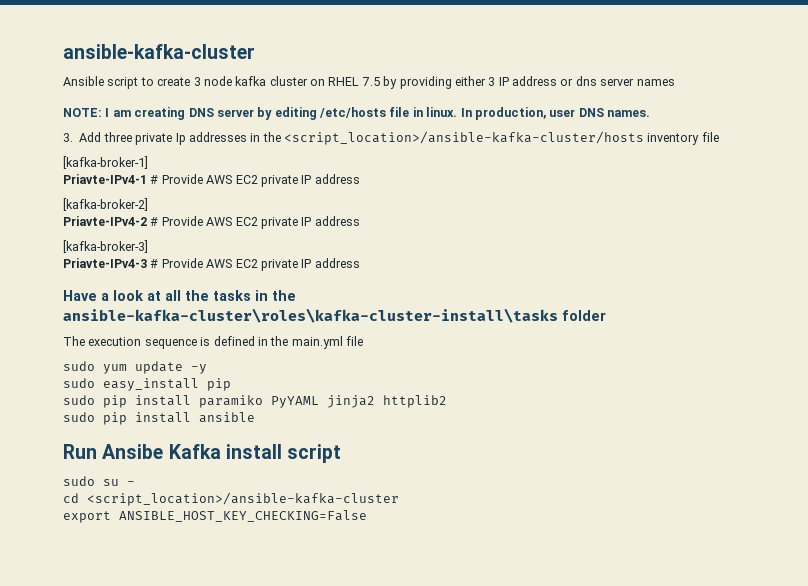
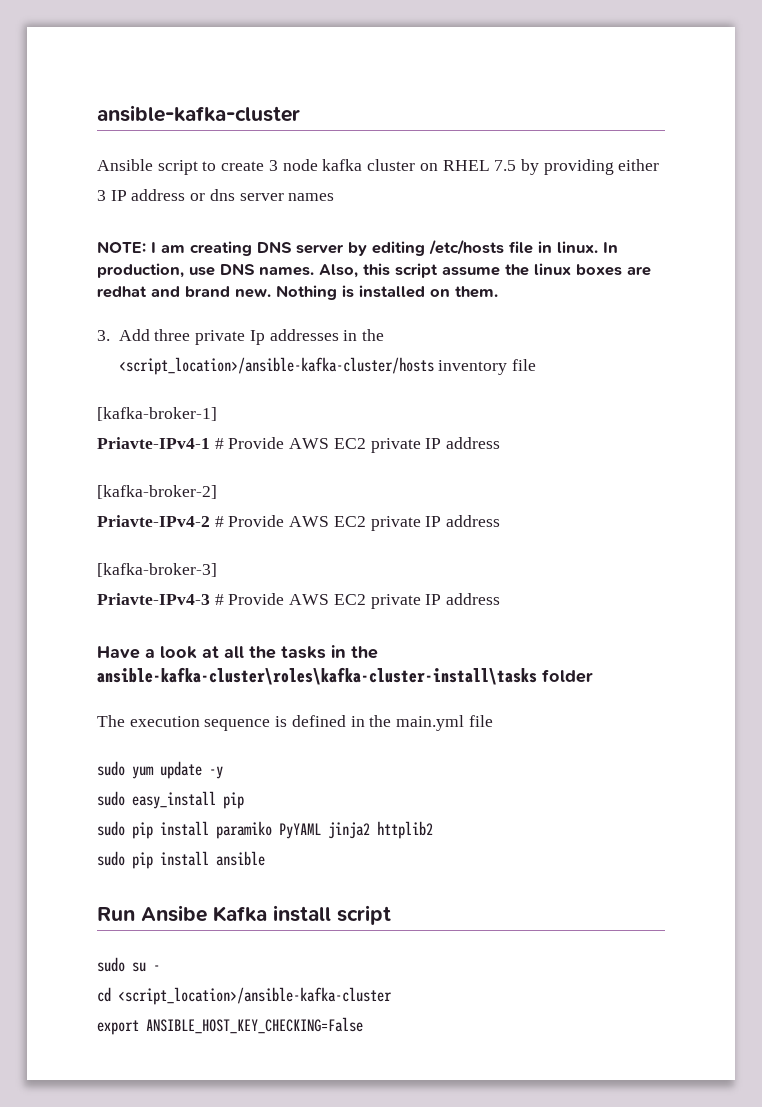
- In production, user DNS names.
+ In production, use DNS names. Also, this script assume the linux boxes are redhat and brand new. Nothing is installed on them.

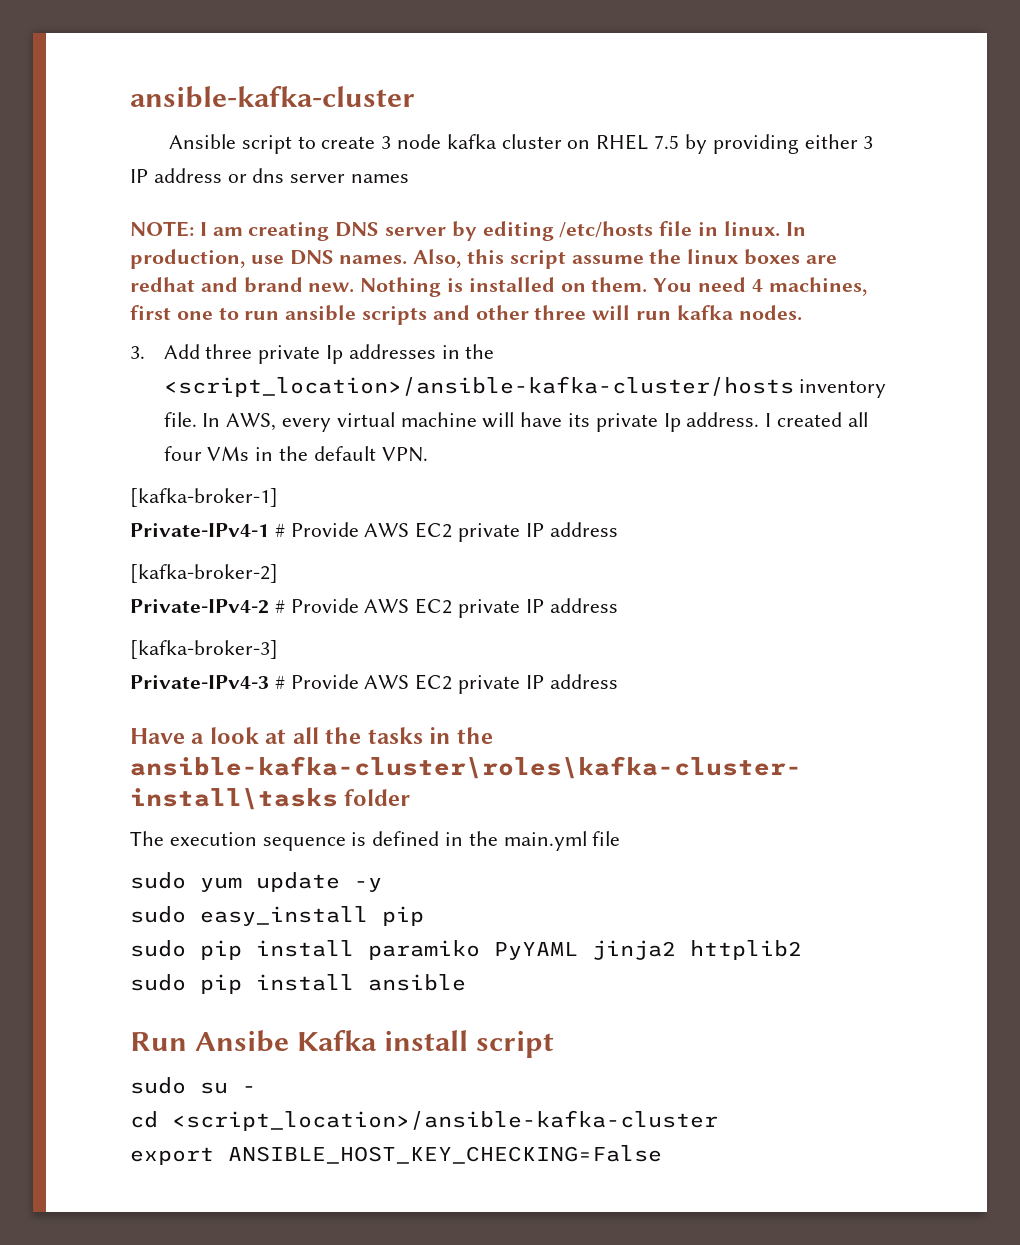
+ You need 4 machines, first one to run ansible scripts and other three will run kafka nodes.
- 3. Add three private Ip addresses in the <script_location>/ansible-kafka-cluster/hosts inventory file
+ 3. Add three private Ip addresses in the <script_location>/ansible-kafka-cluster/hosts inventory file. In AWS, every virtual machine will have its private Ip address. I created all four VMs in the default VPN.
- Priavte-IPv4-1 # Provide AWS EC2 private IP address
+ Private-IPv4-1 # Provide AWS EC2 private IP address
- Priavte-IPv4-2 # Provide AWS EC2 private IP address
+ Private-IPv4-2 # Provide AWS EC2 private IP address
- Priavte-IPv4-3 # Provide AWS EC2 private IP address
+ Private-IPv4-3 # Provide AWS EC2 private IP address

